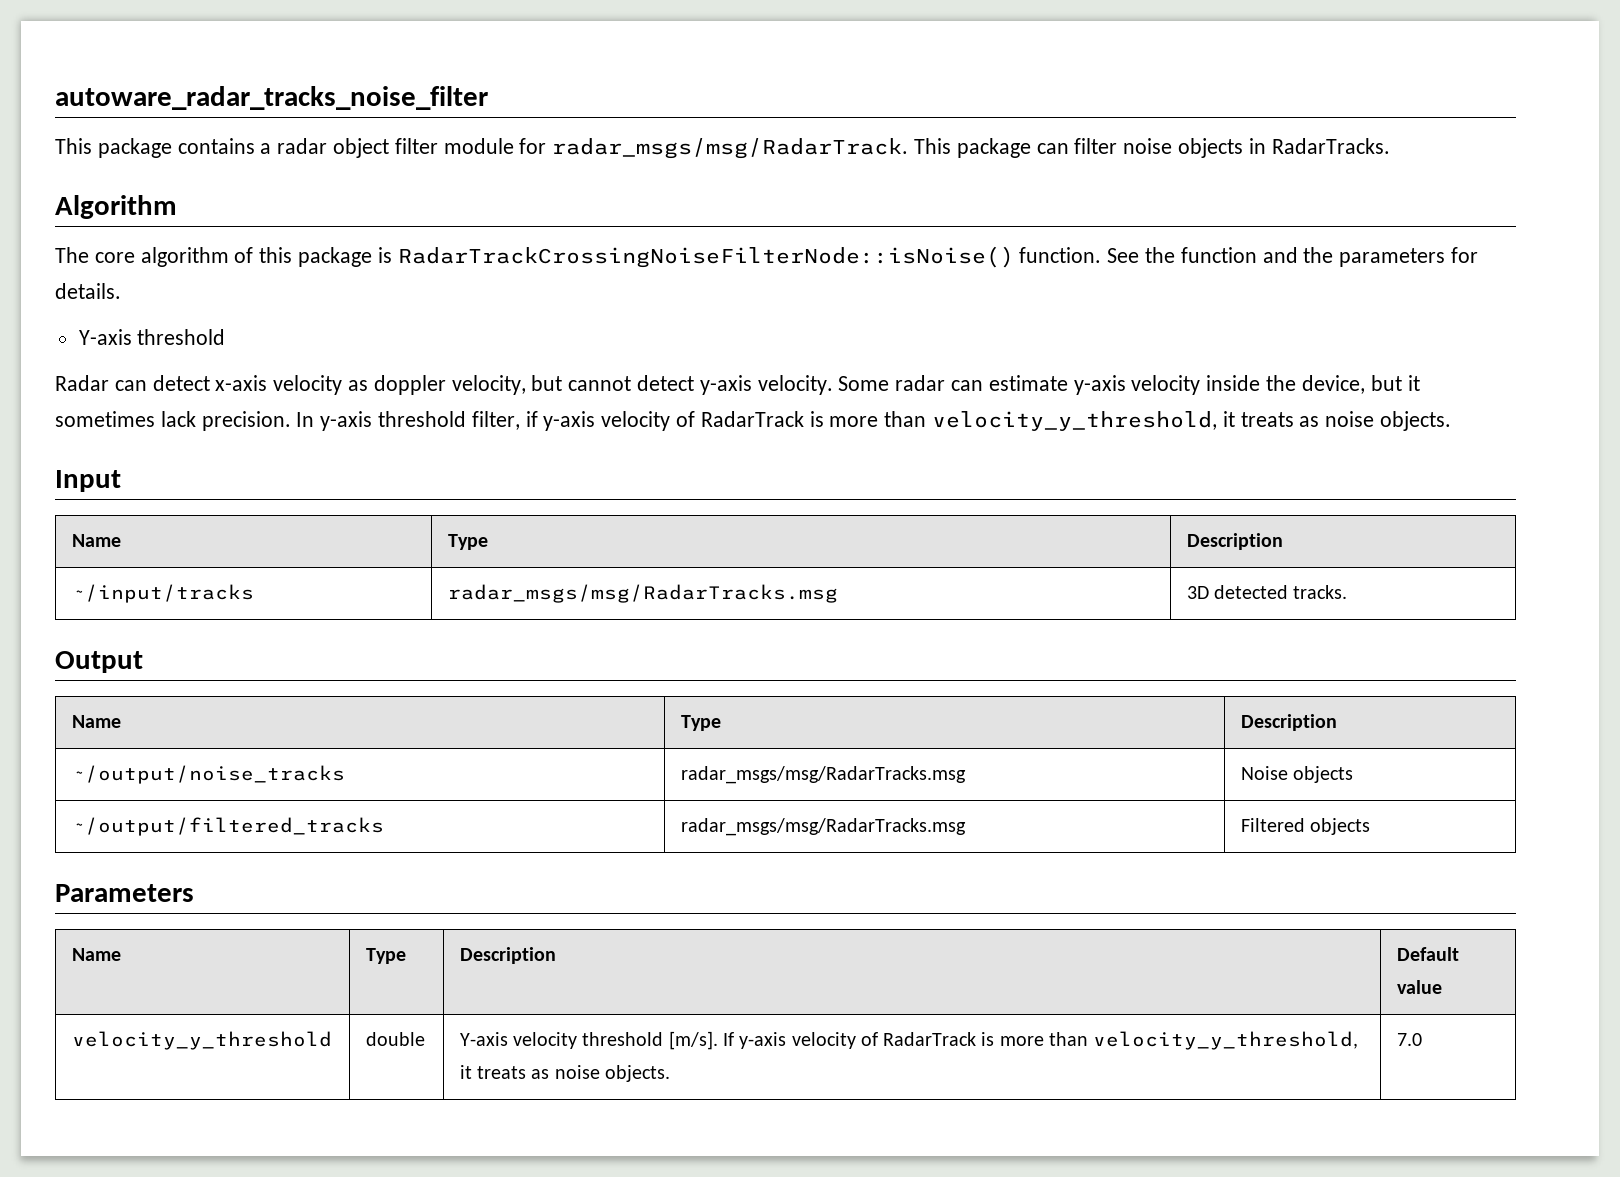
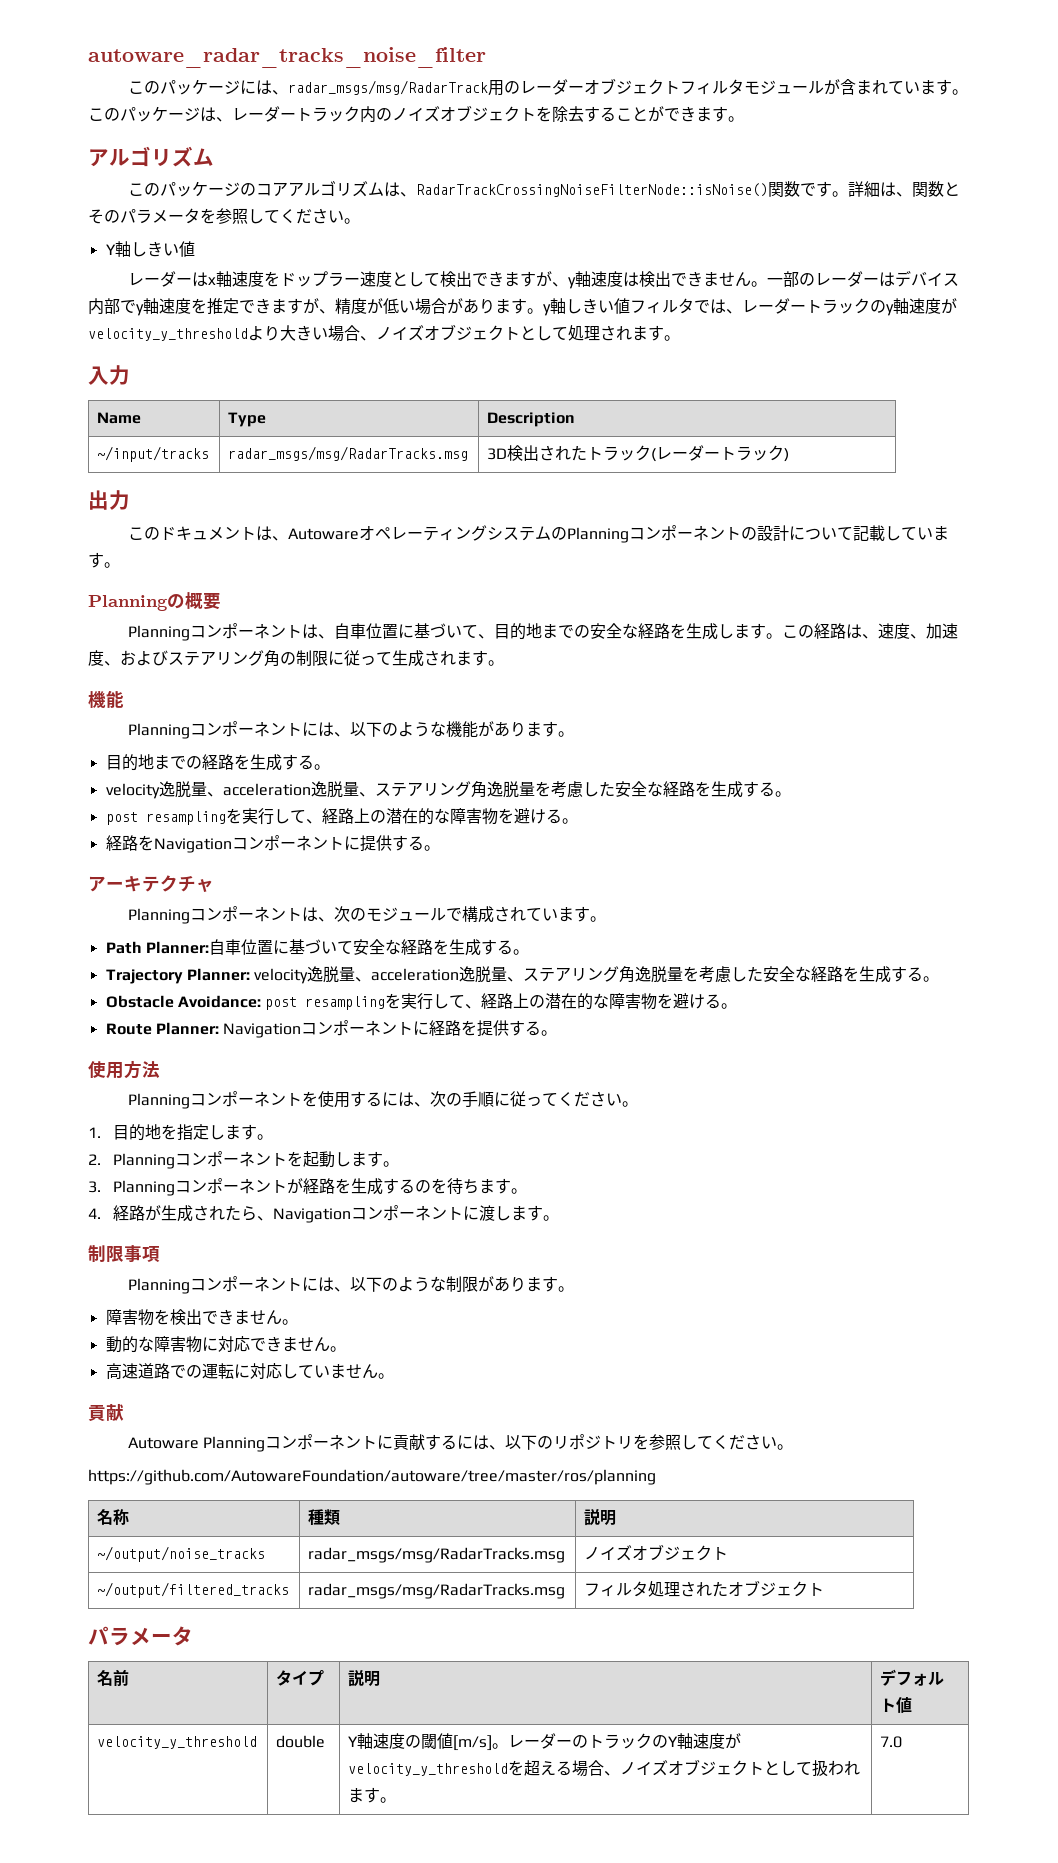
- This package contains a radar object filter module for radar_msgs/msg/RadarTrack. This package can filter noise objects in RadarTracks.
- Algorithm
- The core algorithm of this package is RadarTrackCrossingNoiseFilterNode::isNoise() function. See the function and the parameters for details.
- Y-axis threshold
- Radar can detect x-axis velocity as doppler velocity, but cannot detect y-axis velocity. Some radar can estimate y-axis velocity inside the device, but it sometimes lack precision. In y-axis threshold filter, if y-axis velocity of RadarTrack is more than velocity_y_threshold, it treats as noise objects.
- Input
+ このパッケージには、radar_msgs/msg/RadarTrack用のレーダーオブジェクトフィルタモジュールが含まれています。このパッケージは、レーダートラック内のノイズオブジェクトを除去することができます。
+ アルゴリズム
+ このパッケージのコアアルゴリズムは、RadarTrackCrossingNoiseFilterNode::isNoise()関数です。詳細は、関数とそのパラメータを参照してください。
+ Y軸しきい値
+ レーダーはx軸速度をドップラー速度として検出できますが、y軸速度は検出できません。一部のレーダーはデバイス内部でy軸速度を推定できますが、精度が低い場合があります。y軸しきい値フィルタでは、レーダートラックのy軸速度がvelocity_y_thresholdより大きい場合、ノイズオブジェクトとして処理されます。
+ 入力
- ~/input/tracks | radar_msgs/msg/RadarTracks.msg | 3D detected tracks.
- Output
- Name | Type | Description
- ~/output/noise_tracks | radar_msgs/msg/RadarTracks.msg | Noise objects
- ~/output/filtered_tracks | radar_msgs/msg/RadarTracks.msg | Filtered objects
- Parameters
- Name | Type | Description | Default value
- velocity_y_threshold | double | Y-axis velocity threshold [m/s]. If y-axis velocity of RadarTrack is more than velocity_y_threshold, it treats as noise objects. | 7.0
+ ~/input/tracks | radar_msgs/msg/RadarTracks.msg | 3D検出されたトラック(レーダートラック)
+ 出力
+ このドキュメントは、AutowareオペレーティングシステムのPlanningコンポーネントの設計について記載しています。
+ Planningの概要
+ Planningコンポーネントは、自車位置に基づいて、目的地までの安全な経路を生成します。この経路は、速度、加速度、およびステアリング角の制限に従って生成されます。
+ 機能
+ Planningコンポーネントには、以下のような機能があります。
+ 目的地までの経路を生成する。
+ velocity逸脱量、acceleration逸脱量、ステアリング角逸脱量を考慮した安全な経路を生成する。
+ post resamplingを実行して、経路上の潜在的な障害物を避ける。
+ 経路をNavigationコンポーネントに提供する。
+ アーキテクチャ
+ Planningコンポーネントは、次のモジュールで構成されています。
+ Path Planner:自車位置に基づいて安全な経路を生成する。
+ Trajectory Planner: velocity逸脱量、acceleration逸脱量、ステアリング角逸脱量を考慮した安全な経路を生成する。
+ Obstacle Avoidance: post resamplingを実行して、経路上の潜在的な障害物を避ける。
+ Route Planner: Navigationコンポーネントに経路を提供する。
+ 使用方法
+ Planningコンポーネントを使用するには、次の手順に従ってください。
+ 1.目的地を指定します。
+ 2. Planningコンポーネントを起動します。
+ 3. Planningコンポーネントが経路を生成するのを待ちます。
+ 4.経路が生成されたら、Navigationコンポーネントに渡します。
+ 制限事項
+ Planningコンポーネントには、以下のような制限があります。
+ 障害物を検出できません。
+ 動的な障害物に対応できません。
+ 高速道路での運転に対応していません。
+ 貢献
+ Autoware Planningコンポーネントに貢献するには、以下のリポジトリを参照してください。
+ https://github.com/AutowareFoundation/autoware/tree/master/ros/planning
+ 名称 | 種類 | 説明
+ ~/output/noise_tracks | radar_msgs/msg/RadarTracks.msg | ノイズオブジェクト
+ ~/output/filtered_tracks | radar_msgs/msg/RadarTracks.msg | フィルタ処理されたオブジェクト
+ パラメータ
+ 名前 | タイプ | 説明 | デフォルト値
+ velocity_y_threshold | double | Y軸速度の閾値[m/s]。レーダーのトラックのY軸速度がvelocity_y_thresholdを超える場合、ノイズオブジェクトとして扱われます。 | 7.0

